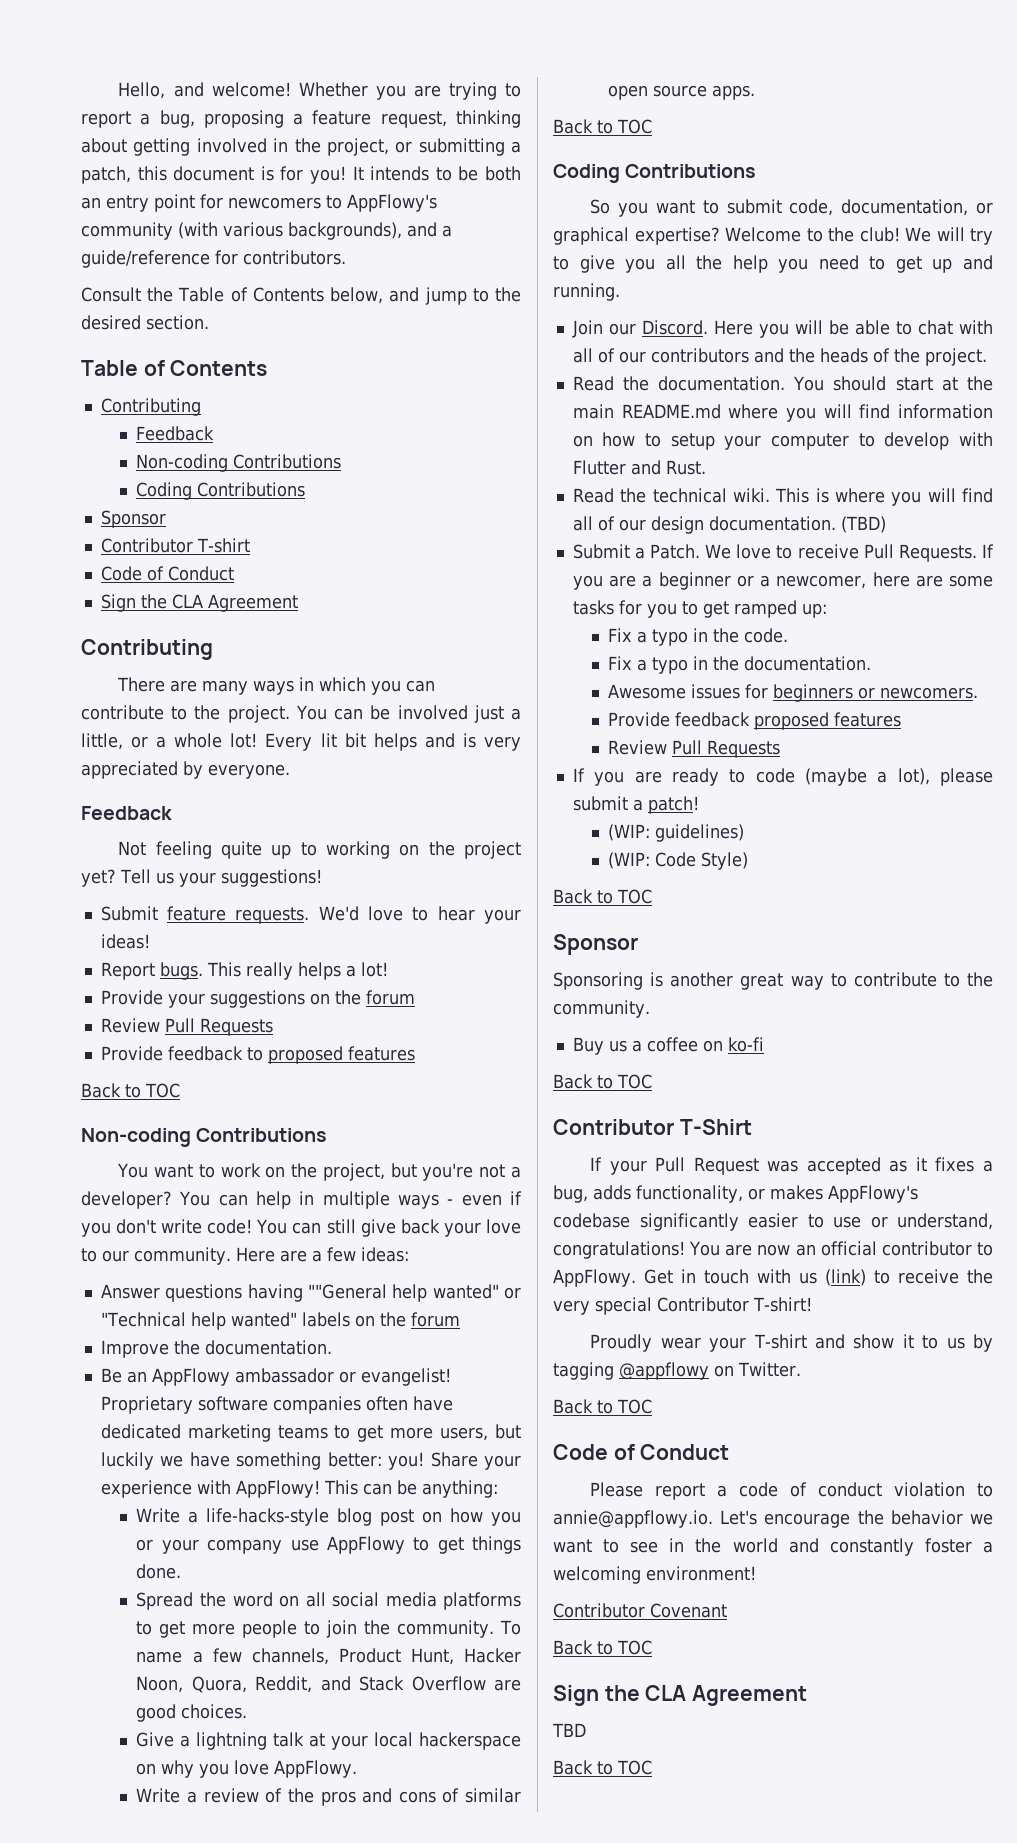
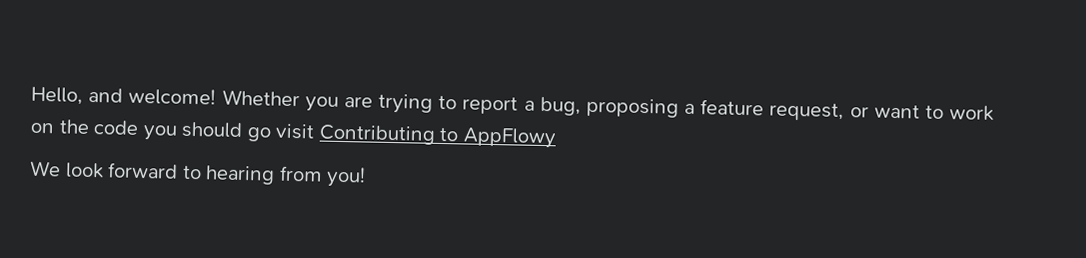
- Whether you are trying to report a bug, proposing a feature request, thinking about getting involved in the project, or submitting a patch, this document is for you! It intends to be both an entry point for newcomers to AppFlowy's community (with various backgrounds), and a guide/reference for contributors.
- Consult the Table of Contents below, and jump to the desired section.
- Table of Contents
- Contributing
- Feedback
- Non-coding Contributions
- Coding Contributions
- Sponsor
- Contributor T-shirt
- Code of Conduct
- Sign the CLA Agreement
- Contributing
- There are many ways in which you can contribute to the project. You can be involved just a little, or a whole lot! Every lit bit helps and is very appreciated by everyone.
- Feedback
- Not feeling quite up to working on the project yet? Tell us your suggestions!
- Submit feature requests. We'd love to hear your ideas!
- Report bugs. This really helps a lot!
- Provide your suggestions on the forum
- Review Pull Requests
- Provide feedback to proposed features
- Back to TOC
- Non-coding Contributions
- You want to work on the project, but you're not a developer? You can help in multiple ways - even if you don't write code! You can still give back your love to our community. Here are a few ideas:
- Answer questions having ""General help wanted" or "Technical help wanted" labels on the forum
- Improve the documentation.
- Be an AppFlowy ambassador or evangelist! Proprietary software companies often have dedicated marketing teams to get more users, but luckily we have something better: you! Share your experience with AppFlowy! This can be anything:
- Write a life-hacks-style blog post on how you or your company use AppFlowy to get things done.
- Spread the word on all social media platforms to get more people to join the community. To name a few channels, Product Hunt, Hacker Noon, Quora, Reddit, and Stack Overflow are good choices.
- Give a lightning talk at your local hackerspace on why you love AppFlowy.
- Write a review of the pros and cons of similar open source apps.
- Back to TOC
- Coding Contributions
- So you want to submit code, documentation, or graphical expertise? Welcome to the club! We will try to give you all the help you need to get up and running.
- Join our Discord. Here you will be able to chat with all of our contributors and the heads of the project.
- Read the documentation. You should start at the main README.md where you will find information on how to setup your computer to develop with Flutter and Rust.
- Read the technical wiki. This is where you will find all of our design documentation. (TBD)
- Submit a Patch. We love to receive Pull Requests. If you are a beginner or a newcomer, here are some tasks for you to get ramped up:
- Fix a typo in the code.
- Fix a typo in the documentation.
- Awesome issues for beginners or newcomers.
- Provide feedback proposed features
- Review Pull Requests
- If you are ready to code (maybe a lot), please submit a patch!
- (WIP: guidelines)
- (WIP: Code Style)
- Back to TOC
- Sponsor
- Sponsoring is another great way to contribute to the community.
- Buy us a coffee on ko-fi
- Back to TOC
- Contributor T-Shirt
- If your Pull Request was accepted as it fixes a bug, adds functionality, or makes AppFlowy's codebase significantly easier to use or understand, congratulations! You are now an official contributor to AppFlowy. Get in touch with us (link) to receive the very special Contributor T-shirt!
- Proudly wear your T-shirt and show it to us by tagging @appflowy on Twitter.
- Back to TOC
- Code of Conduct
- Please report a code of conduct violation to annie@appflowy.io. Let's encourage the behavior we want to see in the world and constantly foster a welcoming environment!
- Contributor Covenant
- Back to TOC
- Sign the CLA Agreement
- TBD
- Back to TOC
+ Whether you are trying to report a bug, proposing a feature request, or want to work on the code you should go visit Contributing to AppFlowy
+ We look forward to hearing from you!

